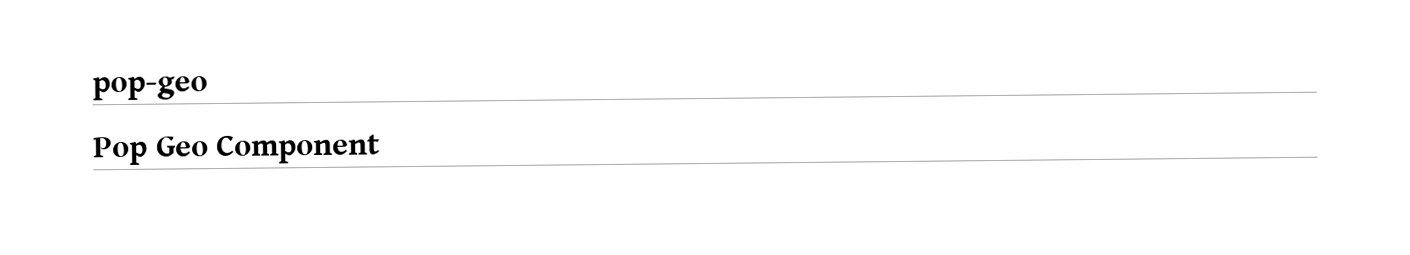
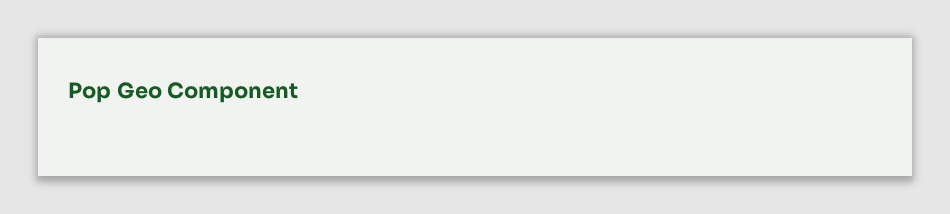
- pop-geo

